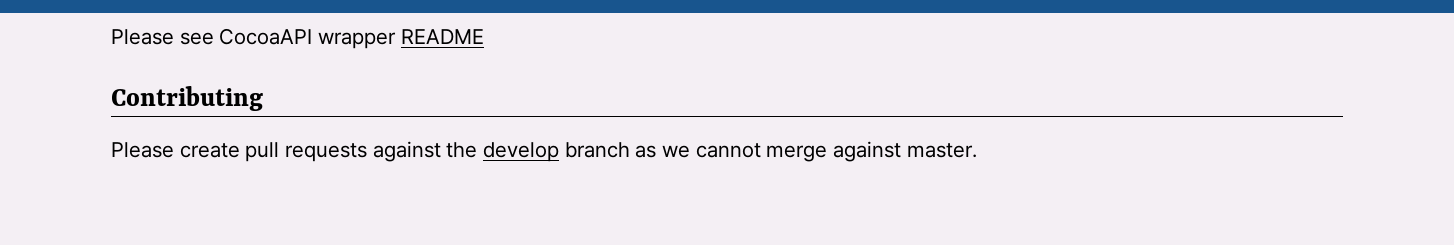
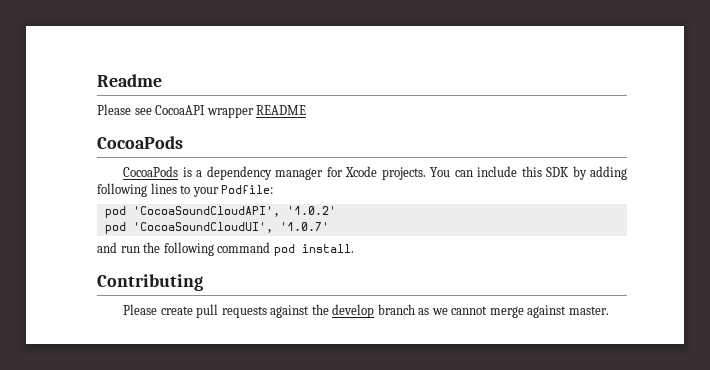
+ Readme
  Please see CocoaAPI wrapper README
+ CocoaPods
+ CocoaPods is a dependency manager for Xcode projects. You can include this SDK by adding following lines to your Podfile:
+ pod 'CocoaSoundCloudAPI', '1.0.2'
+ pod 'CocoaSoundCloudUI', '1.0.7'
+ and run the following command pod install.

